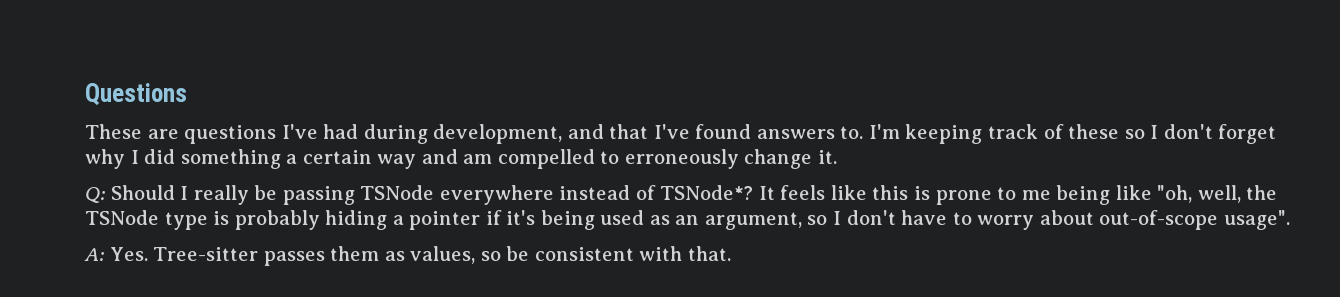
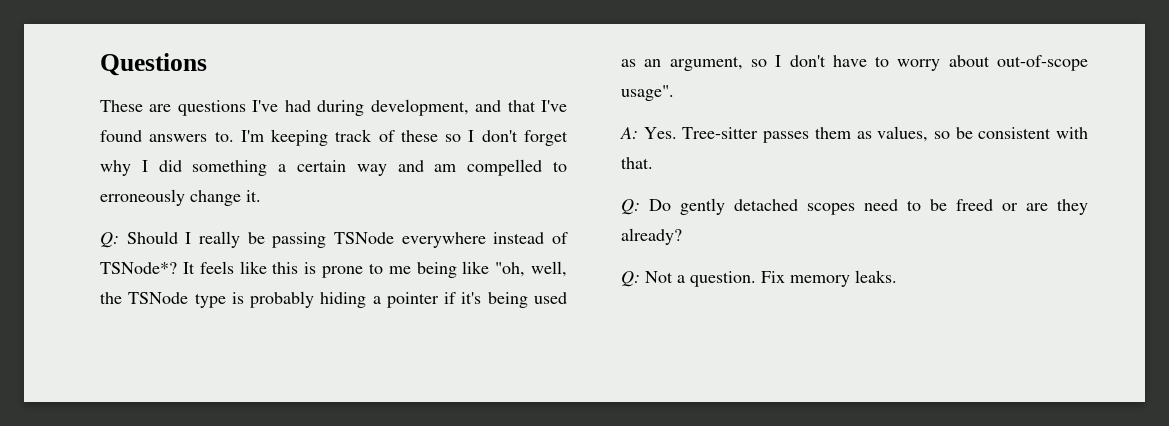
+ Q: Do gently detached scopes need to be freed or are they already?
+ Q: Not a question. Fix memory leaks.

